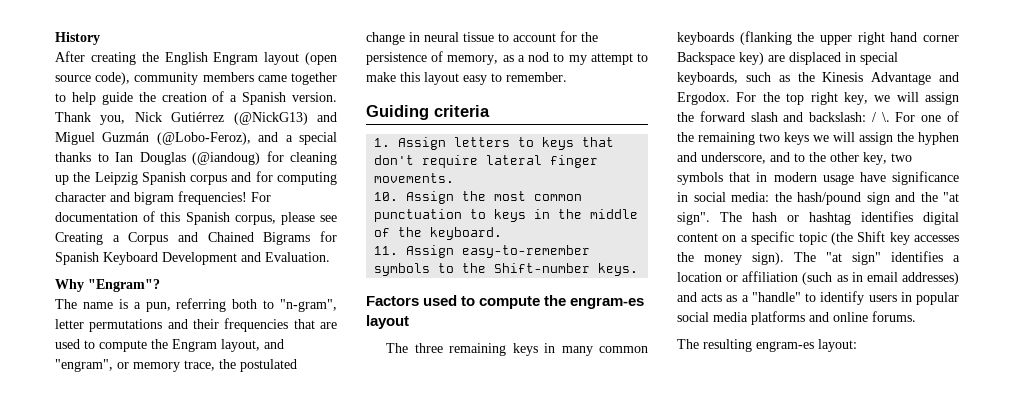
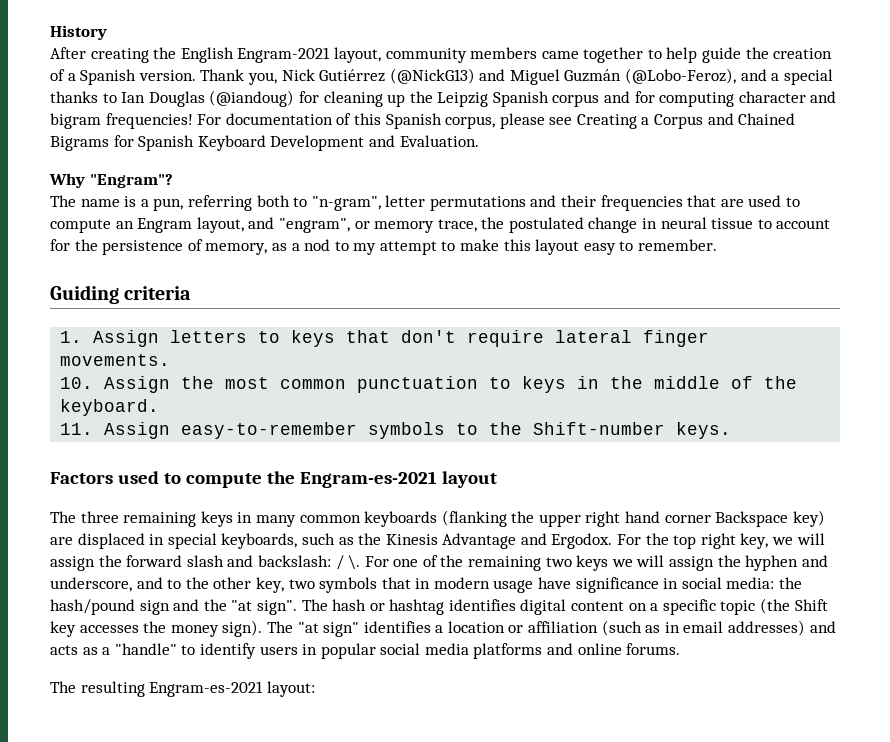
- After creating the English Engram layout (open source code), community members came together to help guide the creation of a Spanish version.
+ After creating the English Engram-2021 layout, community members came together to help guide the creation of a Spanish version.
- The name is a pun, referring both to "n-gram", letter permutations and their frequencies that are used to compute the Engram layout, and "engram", or memory trace, the postulated change in neural tissue to account for the persistence of memory, as a nod to my attempt to make this layout easy to remember.
+ The name is a pun, referring both to "n-gram", letter permutations and their frequencies that are used to compute an Engram layout, and "engram", or memory trace, the postulated change in neural tissue to account for the persistence of memory, as a nod to my attempt to make this layout easy to remember.
- Factors used to compute the engram-es layout
+ Factors used to compute the Engram-es-2021 layout
- The resulting engram-es layout:
+ The resulting Engram-es-2021 layout:

